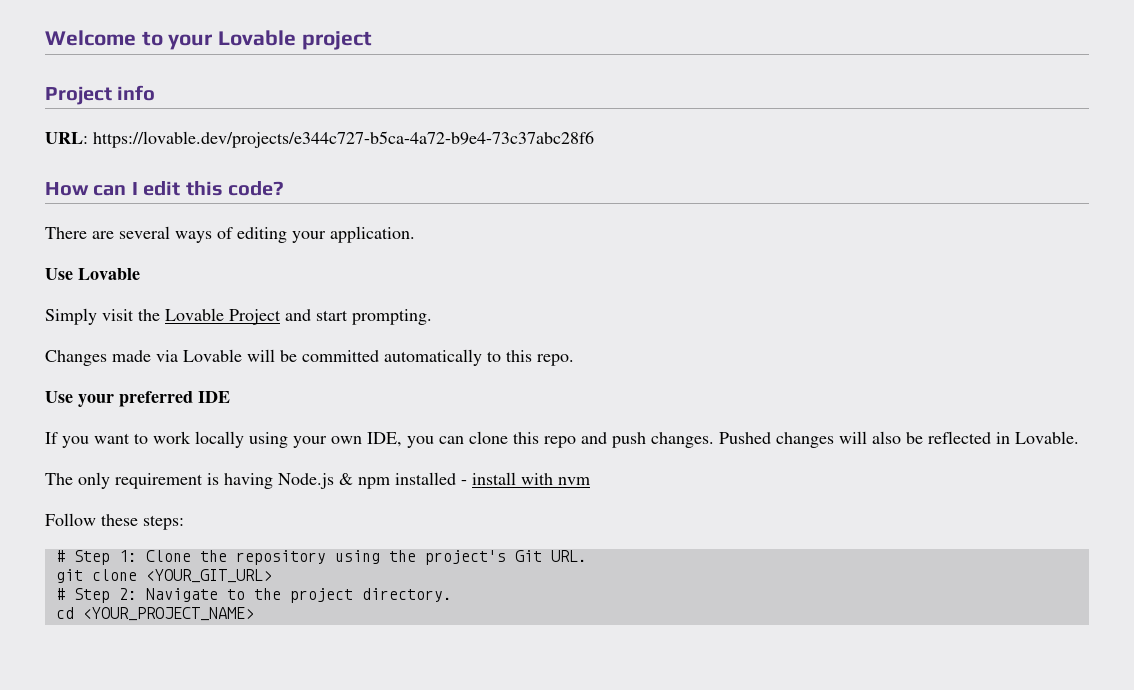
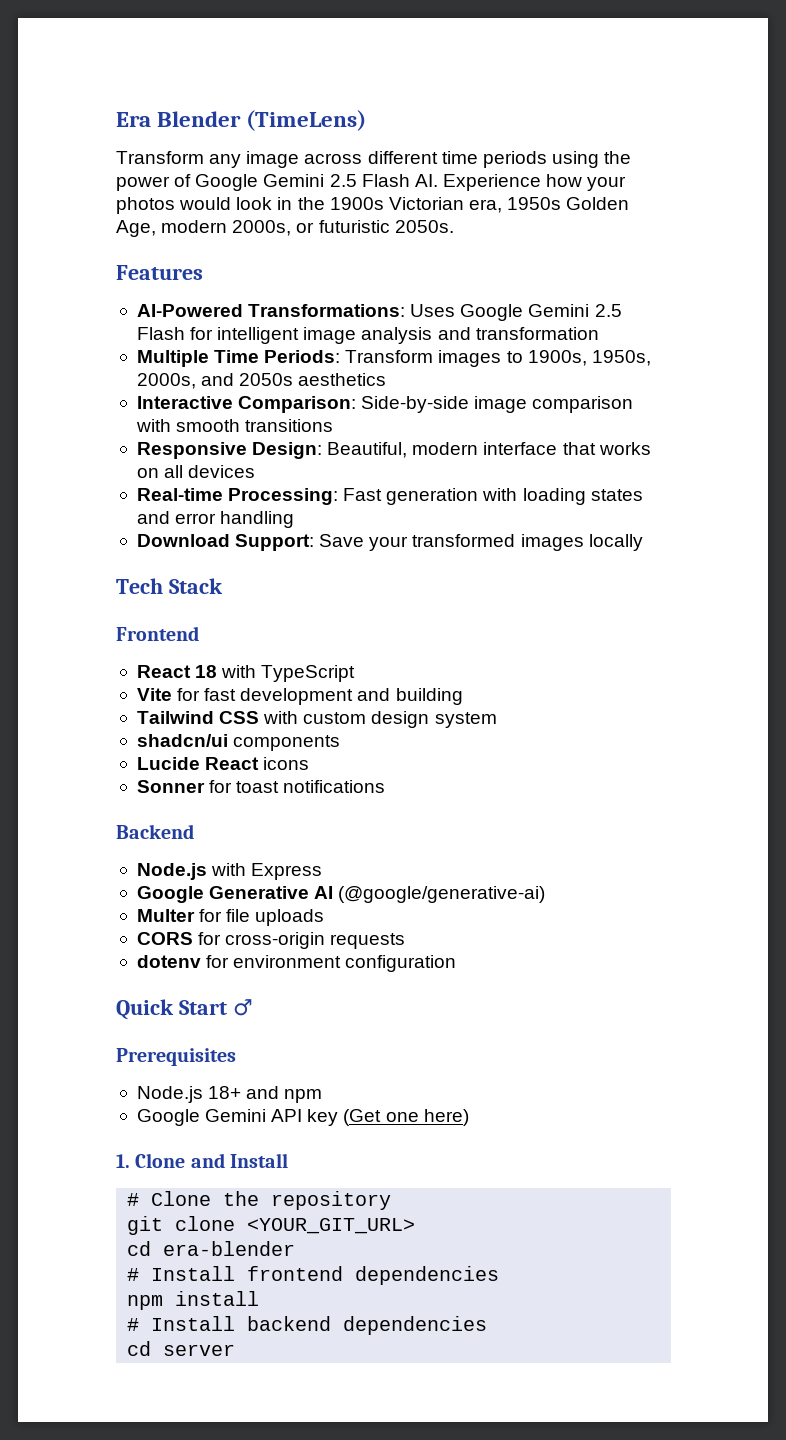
- Welcome to your Lovable project
- Project info
- URL: https://lovable.dev/projects/e344c727-b5ca-4a72-b9e4-73c37abc28f6
- How can I edit this code?
- There are several ways of editing your application.
- Use Lovable
- Simply visit the Lovable Project and start prompting.
- Changes made via Lovable will be committed automatically to this repo.
- Use your preferred IDE
- If you want to work locally using your own IDE, you can clone this repo and push changes. Pushed changes will also be reflected in Lovable.
- The only requirement is having Node.js & npm installed - install with nvm
- Follow these steps:
- # Step 1: Clone the repository using the project's Git URL.
+ Era Blender (TimeLens)
+ Transform any image across different time periods using the power of Google Gemini 2.5 Flash AI. Experience how your photos would look in the 1900s Victorian era, 1950s Golden Age, modern 2000s, or futuristic 2050s.
+ Features
+ AI-Powered Transformations: Uses Google Gemini 2.5 Flash for intelligent image analysis and transformation
+ Multiple Time Periods: Transform images to 1900s, 1950s, 2000s, and 2050s aesthetics
+ Interactive Comparison: Side-by-side image comparison with smooth transitions
+ Responsive Design: Beautiful, modern interface that works on all devices
+ Real-time Processing: Fast generation with loading states and error handling
+ Download Support: Save your transformed images locally
+ Tech Stack
+ Frontend
+ React 18 with TypeScript
+ Vite for fast development and building
+ Tailwind CSS with custom design system
+ shadcn/ui components
+ Lucide React icons
+ Sonner for toast notifications
+ Backend
+ Node.js with Express
+ Google Generative AI (@google/generative-ai)
+ Multer for file uploads
+ CORS for cross-origin requests
+ dotenv for environment configuration
+ Quick Start ♂
+ Prerequisites
+ Node.js 18+ and npm
+ Google Gemini API key (Get one here)
+ 1. Clone and Install
+ # Clone the repository
- # Step 2: Navigate to the project directory.
- cd <YOUR_PROJECT_NAME>
+ cd era-blender
+ # Install frontend dependencies
+ npm install
+ # Install backend dependencies
+ cd server

